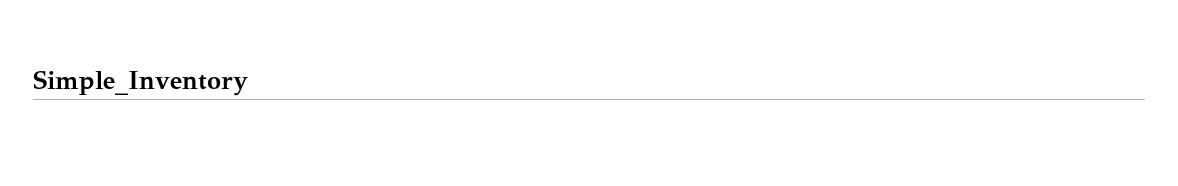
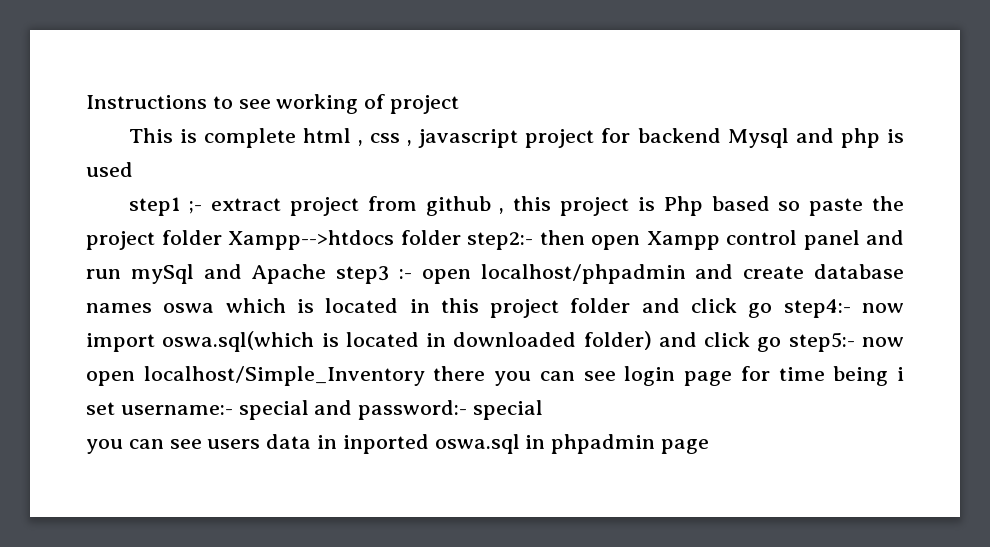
- Simple_Inventory
+ Instructions to see working of project
+ This is complete html , css , javascript project for backend Mysql and php is used
+ step1 ;- extract project from github , this project is Php based so paste the project folder Xampp-->htdocs folder step2:- then open Xampp control panel and run mySql and Apache step3 :- open localhost/phpadmin and create database names oswa which is located in this project folder and click go step4:- now import oswa.sql(which is located in downloaded folder) and click go step5:- now open localhost/Simple_Inventory there you can see login page for time being i set username:- special and password:- special
+ you can see users data in inported oswa.sql in phpadmin page

